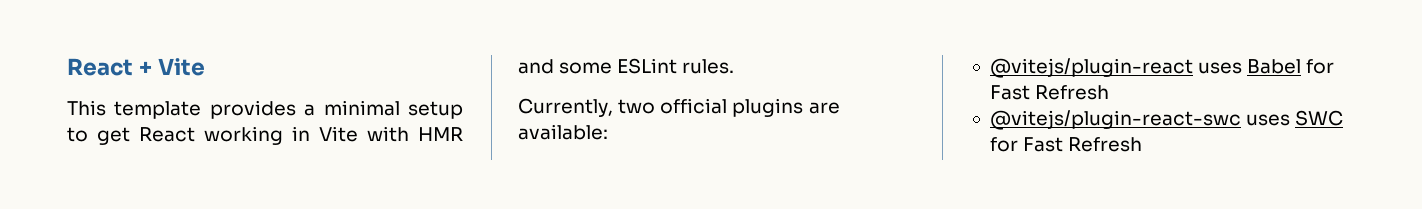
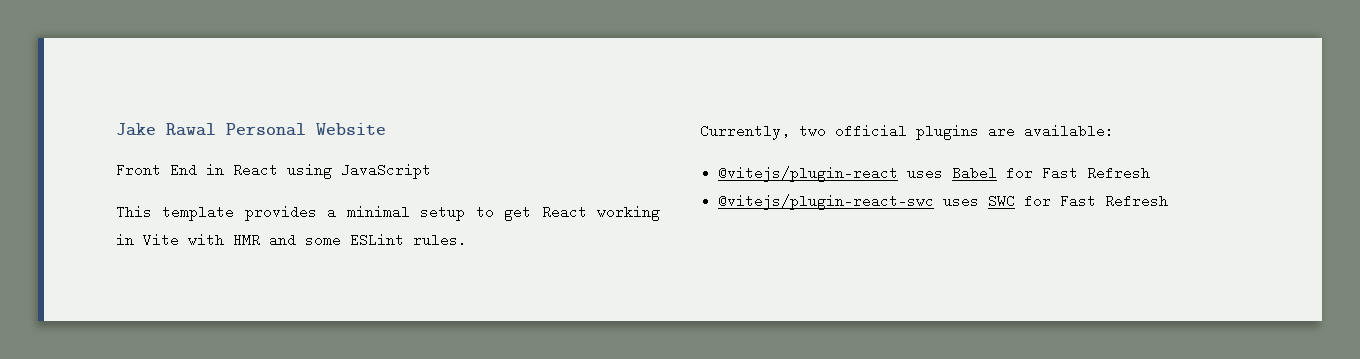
- React + Vite
+ Jake Rawal Personal Website
+ Front End in React using JavaScript

